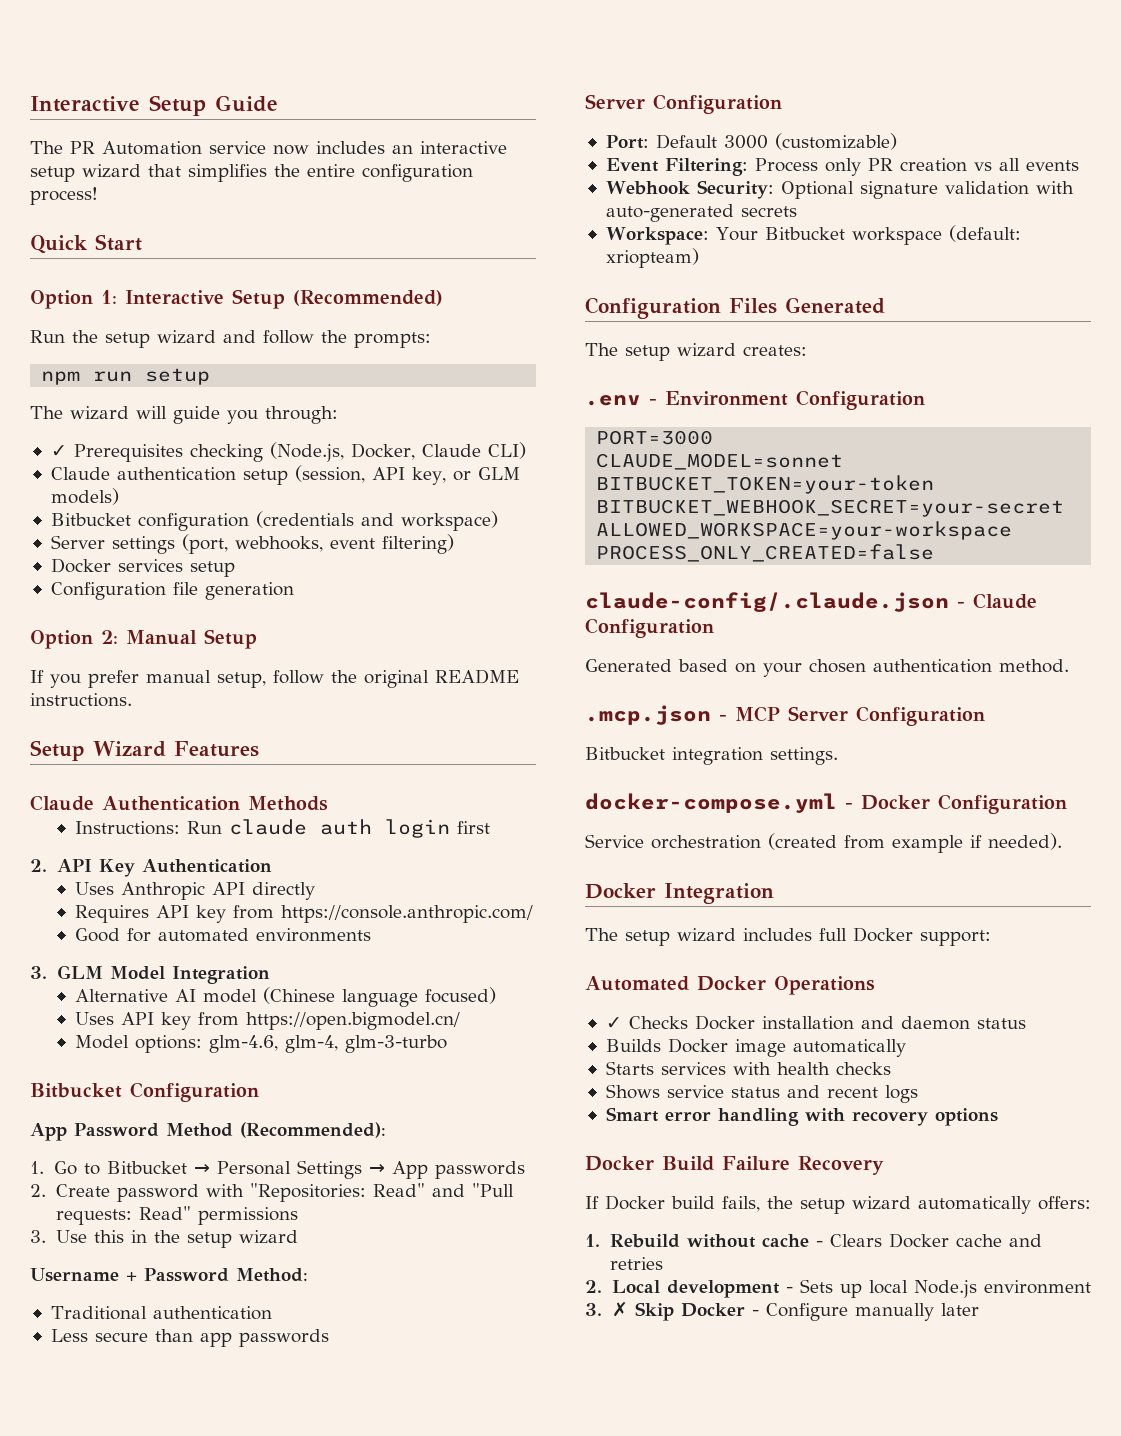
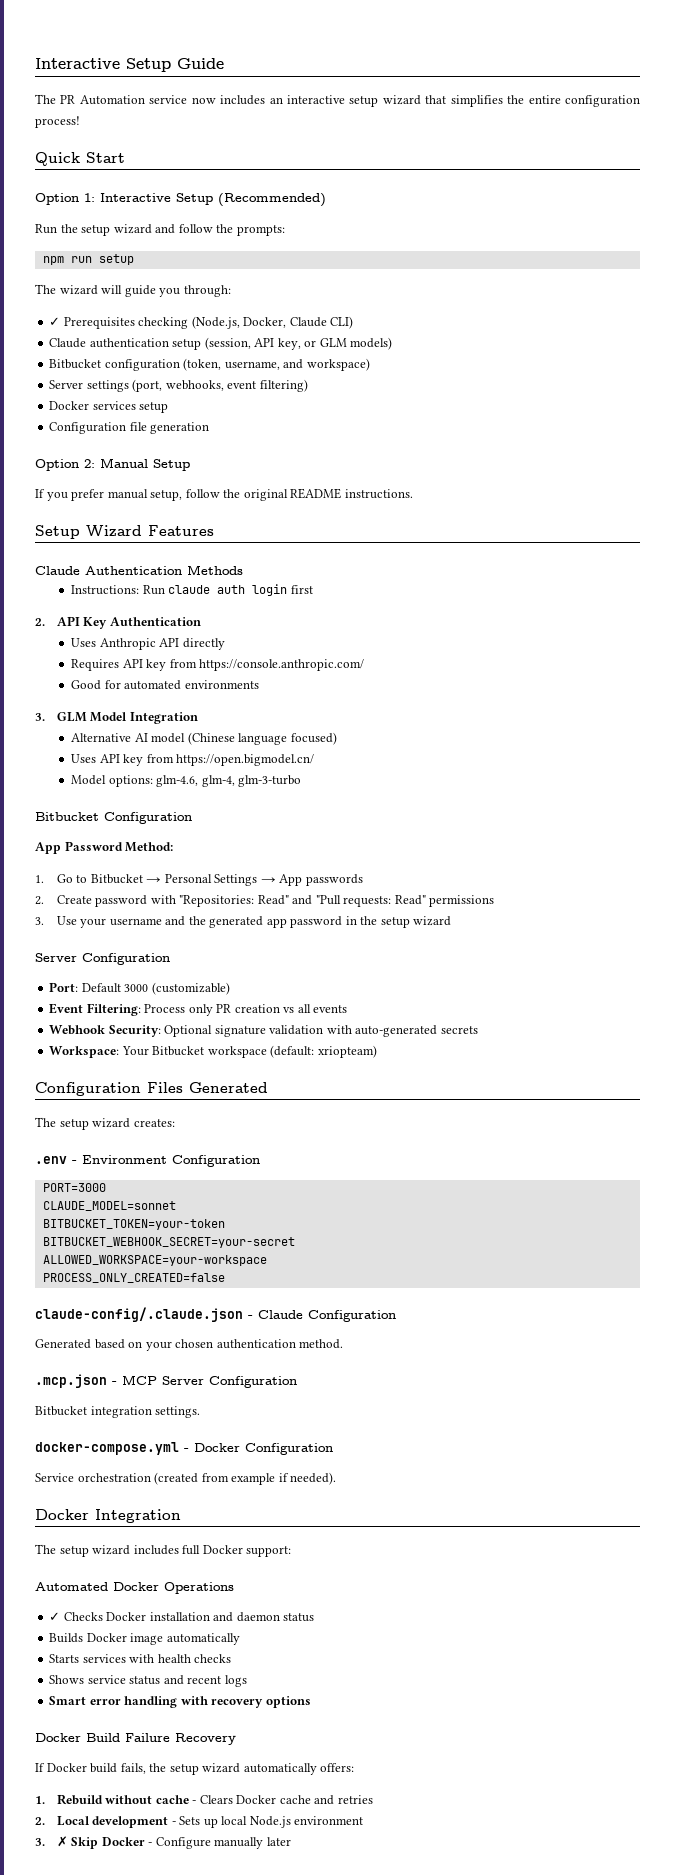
- Bitbucket configuration (credentials and workspace)
+ Bitbucket configuration (token, username, and workspace)
- App Password Method (Recommended):
+ App Password Method:
- 3. Use this in the setup wizard
- Username + Password Method:
- Traditional authentication
- Less secure than app passwords
+ 3. Use your username and the generated app password in the setup wizard

